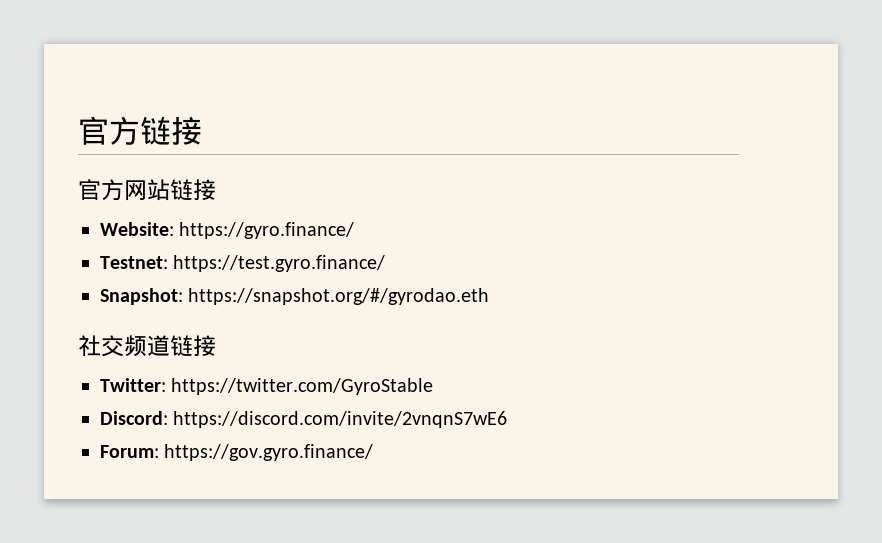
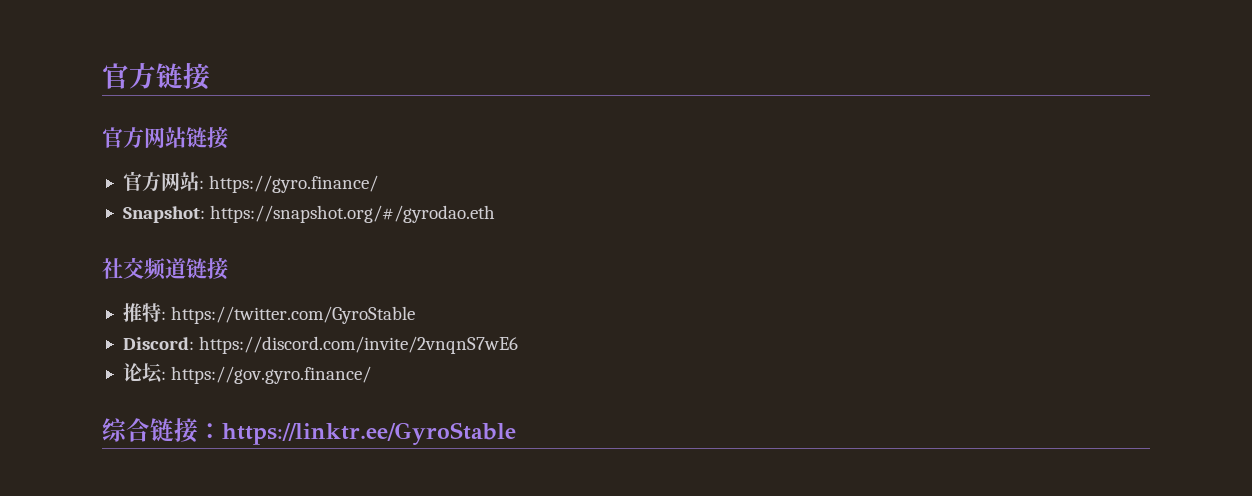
- Website: https://gyro.finance/
+ 官方网站: https://gyro.finance/
- Testnet: https://test.gyro.finance/
- Twitter: https://twitter.com/GyroStable
+ 推特: https://twitter.com/GyroStable
- Forum: https://gov.gyro.finance/
+ 论坛: https://gov.gyro.finance/
+ 综合链接：https://linktr.ee/GyroStable

